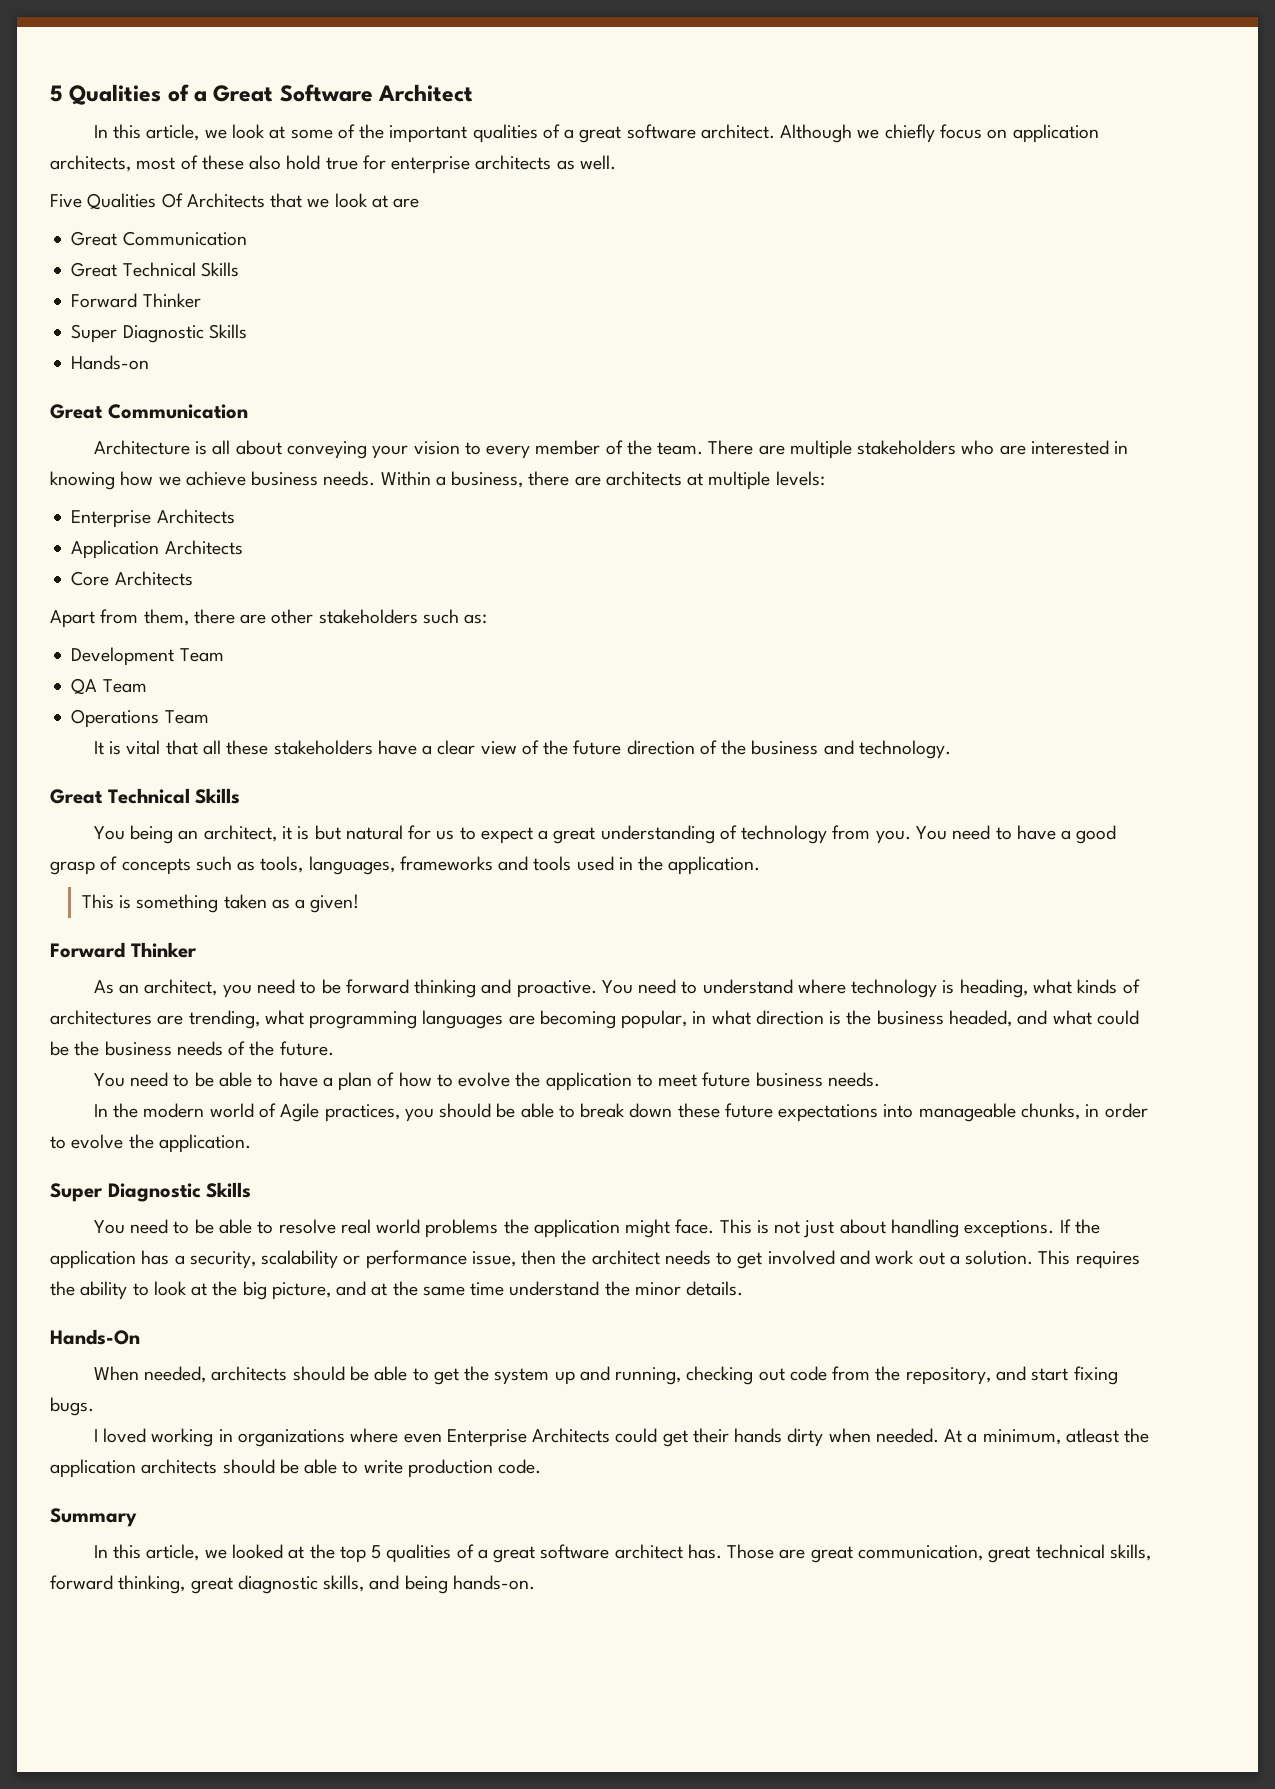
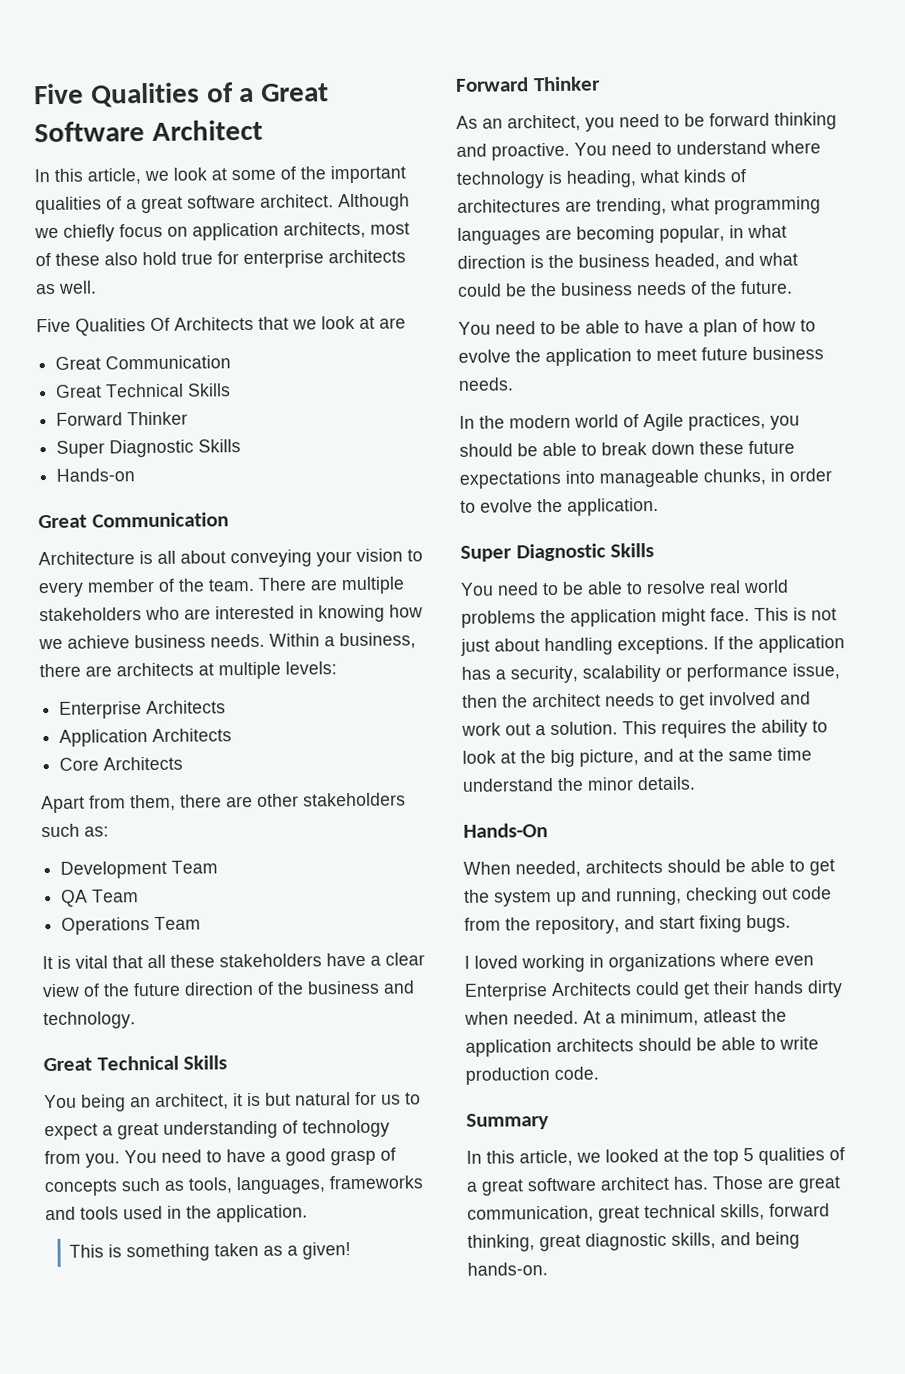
- 5 Qualities of a Great Software Architect
+ Five Qualities of a Great Software Architect

